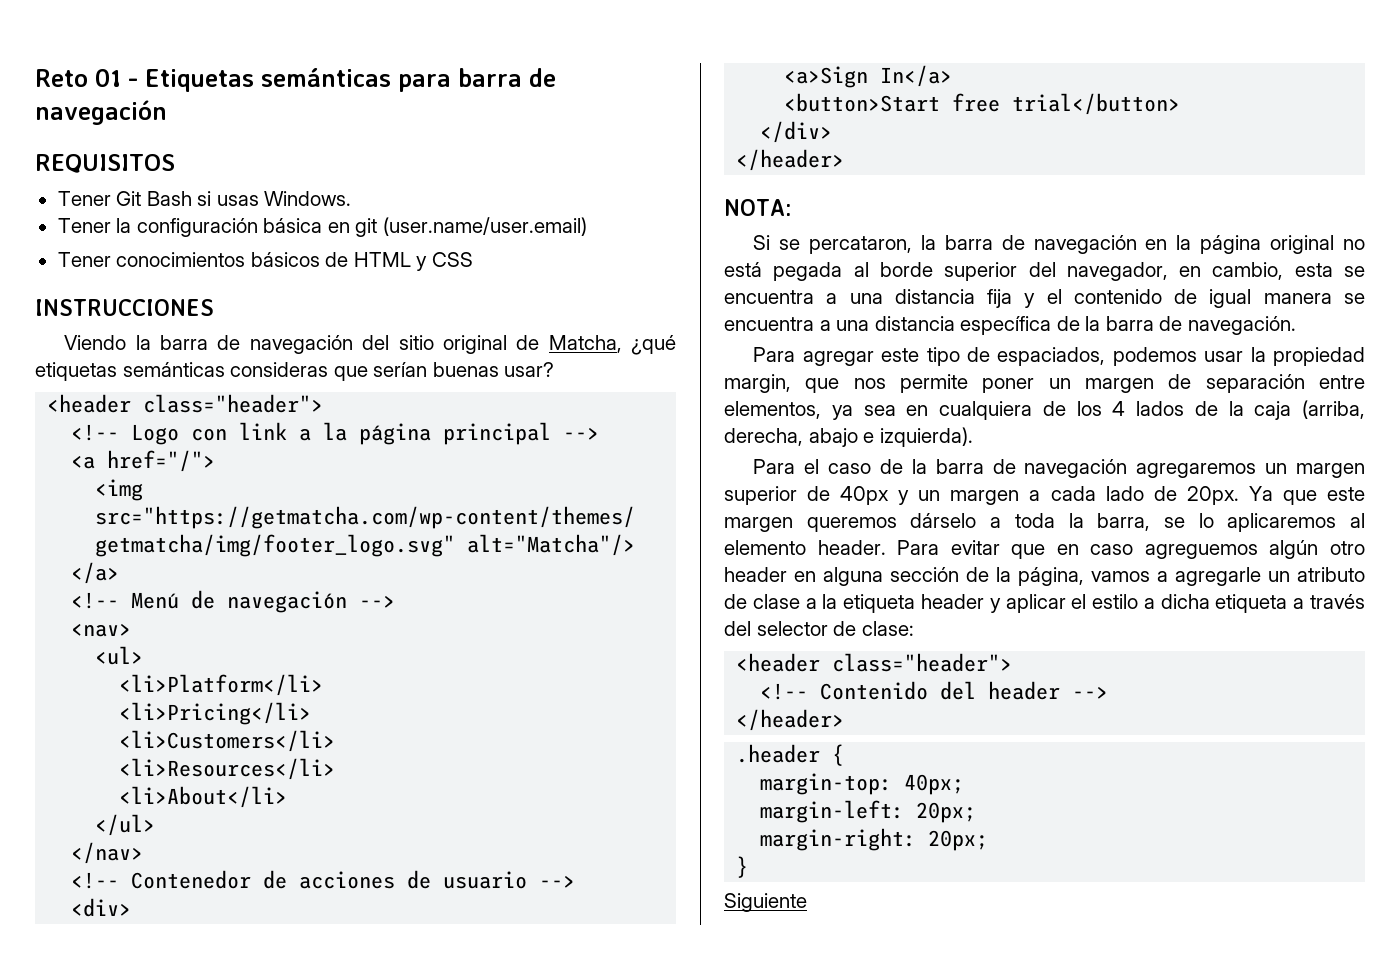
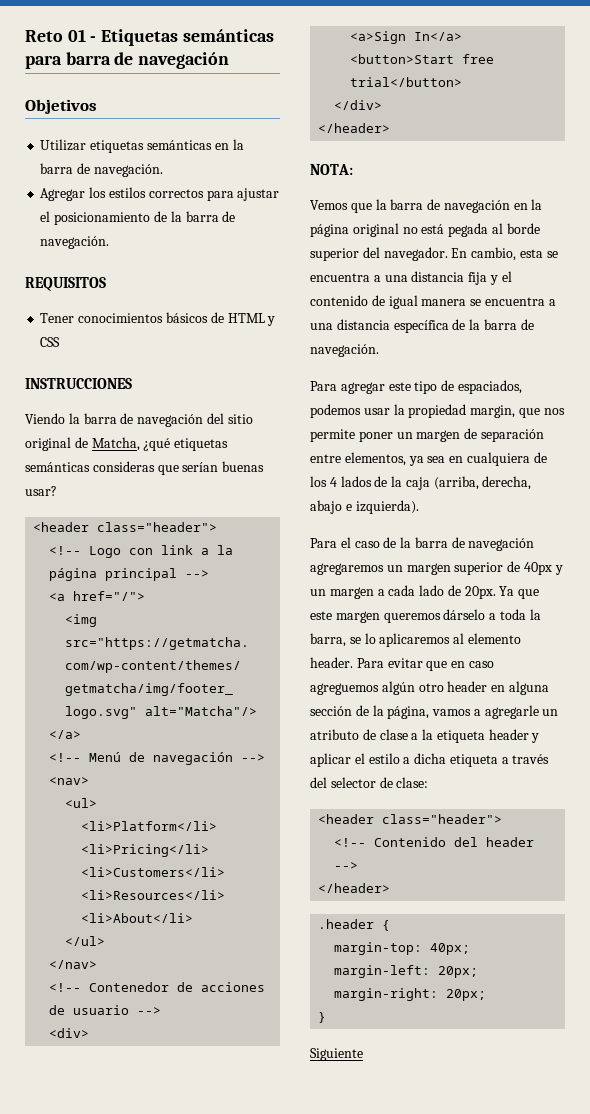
+ Objetivos
+ Utilizar etiquetas semánticas en la barra de navegación.
+ Agregar los estilos correctos para ajustar el posicionamiento de la barra de navegación.
  REQUISITOS
- Tener Git Bash si usas Windows.
- Tener la configuración básica en git (user.name/user.email)
- Si se percataron, la barra de navegación en la página original no está pegada al borde superior del navegador, en cambio, esta se encuentra a una distancia fija y el contenido de igual manera se encuentra a una distancia específica de la barra de navegación.
+ Vemos que la barra de navegación en la página original no está pegada al borde superior del navegador. En cambio, esta se encuentra a una distancia fija y el contenido de igual manera se encuentra a una distancia específica de la barra de navegación.

